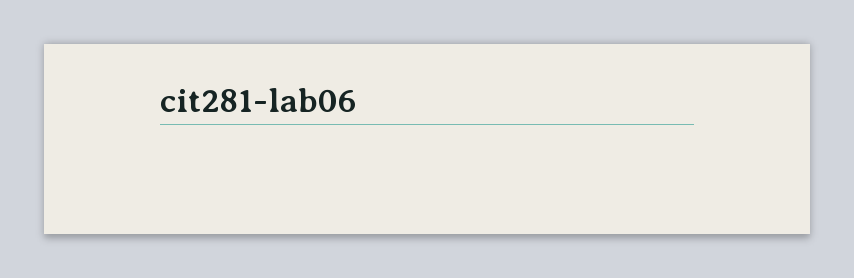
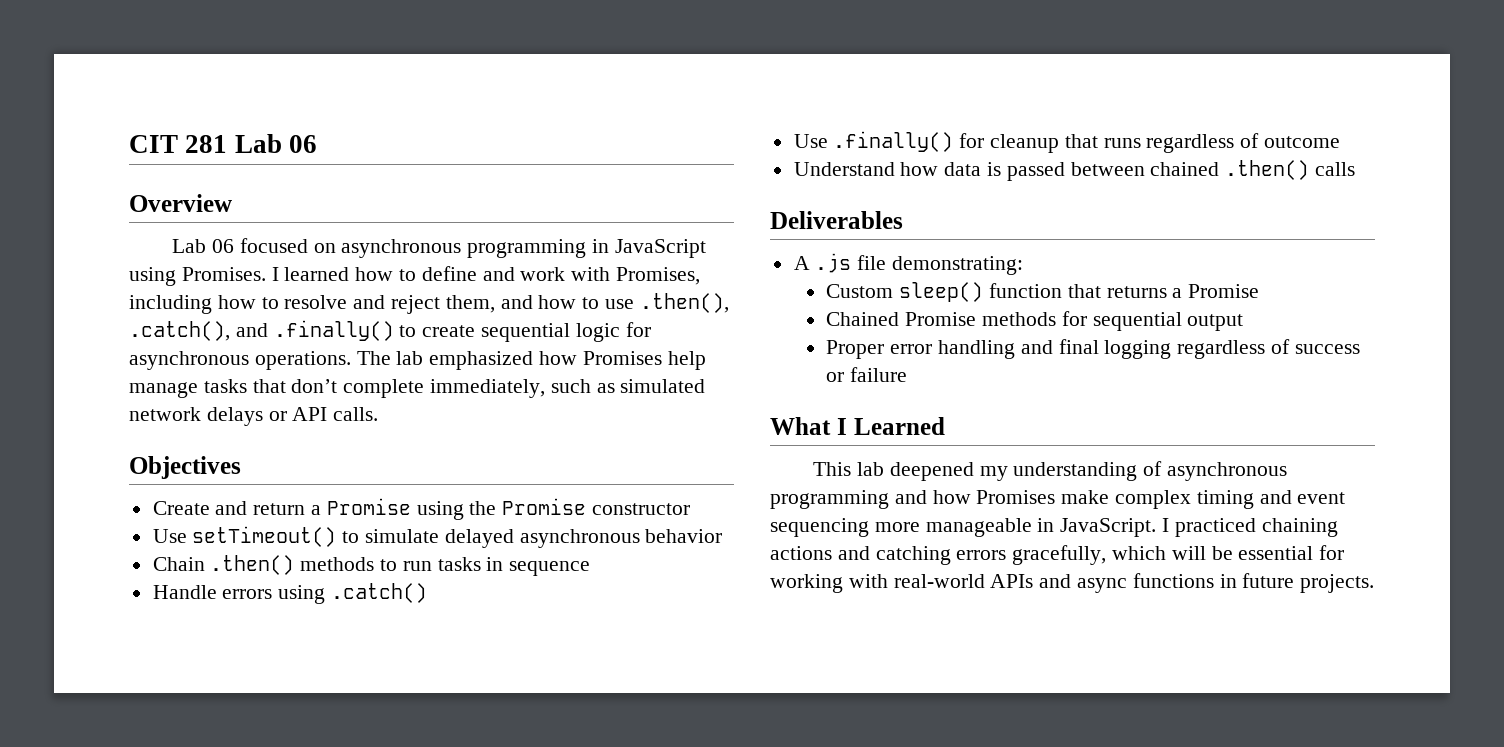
- cit281-lab06
+ CIT 281 Lab 06
+ Overview
+ Lab 06 focused on asynchronous programming in JavaScript using Promises. I learned how to define and work with Promises, including how to resolve and reject them, and how to use .then(), .catch(), and .finally() to create sequential logic for asynchronous operations. The lab emphasized how Promises help manage tasks that don’t complete immediately, such as simulated network delays or API calls.
+ Objectives
+ Create and return a Promise using the Promise constructor
+ Use setTimeout() to simulate delayed asynchronous behavior
+ Chain .then() methods to run tasks in sequence
+ Handle errors using .catch()
+ Use .finally() for cleanup that runs regardless of outcome
+ Understand how data is passed between chained .then() calls
+ Deliverables
+ A .js file demonstrating:
+ Custom sleep() function that returns a Promise
+ Chained Promise methods for sequential output
+ Proper error handling and final logging regardless of success or failure
+ What I Learned
+ This lab deepened my understanding of asynchronous programming and how Promises make complex timing and event sequencing more manageable in JavaScript. I practiced chaining actions and catching errors gracefully, which will be essential for working with real-world APIs and async functions in future projects.

